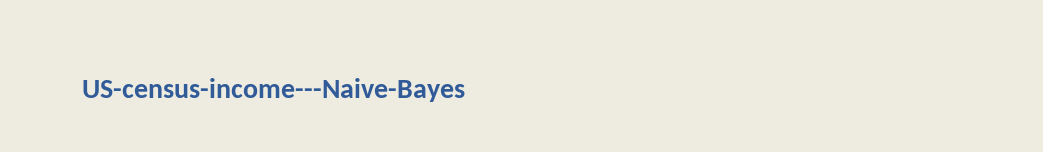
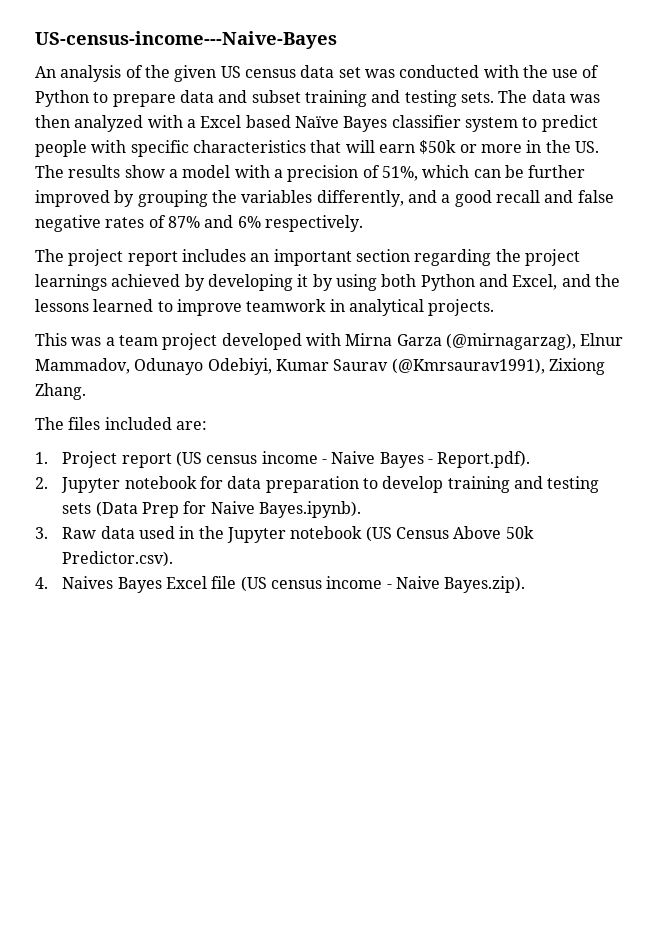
+ An analysis of the given US census data set was conducted with the use of Python to prepare data and subset training and testing sets. The data was then analyzed with a Excel based Naïve Bayes classifier system to predict people with specific characteristics that will earn $50k or more in the US. The results show a model with a precision of 51%, which can be further improved by grouping the variables differently, and a good recall and false negative rates of 87% and 6% respectively.
+ The project report includes an important section regarding the project learnings achieved by developing it by using both Python and Excel, and the lessons learned to improve teamwork in analytical projects.
+ This was a team project developed with Mirna Garza (@mirnagarzag), Elnur Mammadov, Odunayo Odebiyi, Kumar Saurav (@Kmrsaurav1991), Zixiong Zhang.
+ The files included are:
+ 1. Project report (US census income - Naive Bayes - Report.pdf).
+ 2. Jupyter notebook for data preparation to develop training and testing sets (Data Prep for Naive Bayes.ipynb).
+ 3. Raw data used in the Jupyter notebook (US Census Above 50k Predictor.csv).
+ 4. Naives Bayes Excel file (US census income - Naive Bayes.zip).

